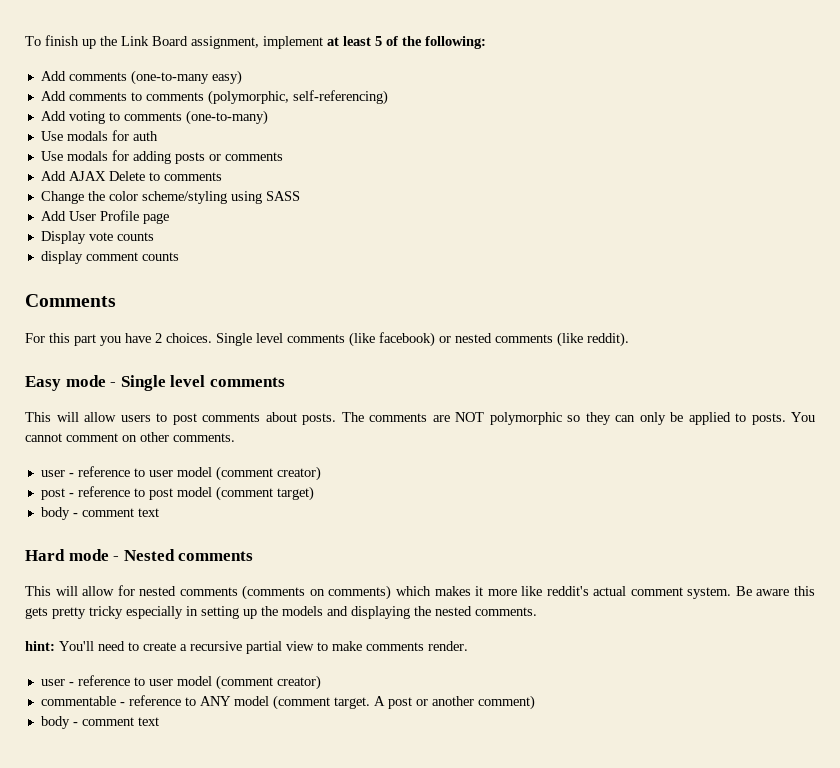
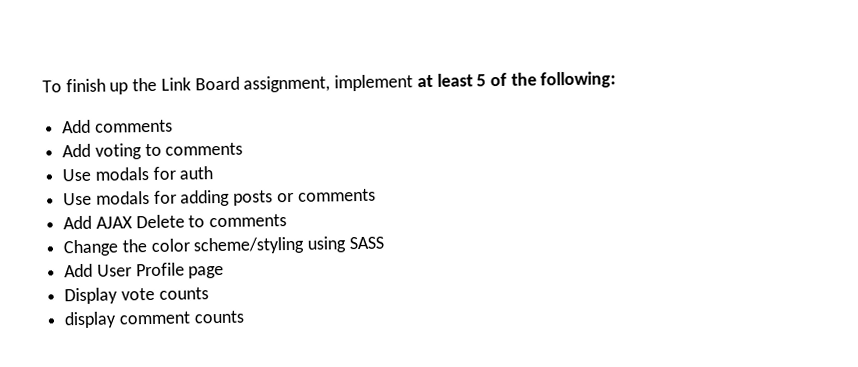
- Add comments (one-to-many easy)
- Add comments to comments (polymorphic, self-referencing)
+ Add comments
- Add voting to comments (one-to-many)
+ Add voting to comments
- Comments
- For this part you have 2 choices. Single level comments (like facebook) or nested comments (like reddit).
- Easy mode - Single level comments
- This will allow users to post comments about posts. The comments are NOT polymorphic so they can only be applied to posts. You cannot comment on other comments.
- user - reference to user model (comment creator)
- post - reference to post model (comment target)
- body - comment text
- Hard mode - Nested comments
- This will allow for nested comments (comments on comments) which makes it more like reddit's actual comment system. Be aware this gets pretty tricky especially in setting up the models and displaying the nested comments.
- hint: You'll need to create a recursive partial view to make comments render.
- user - reference to user model (comment creator)
- commentable - reference to ANY model (comment target. A post or another comment)
- body - comment text

